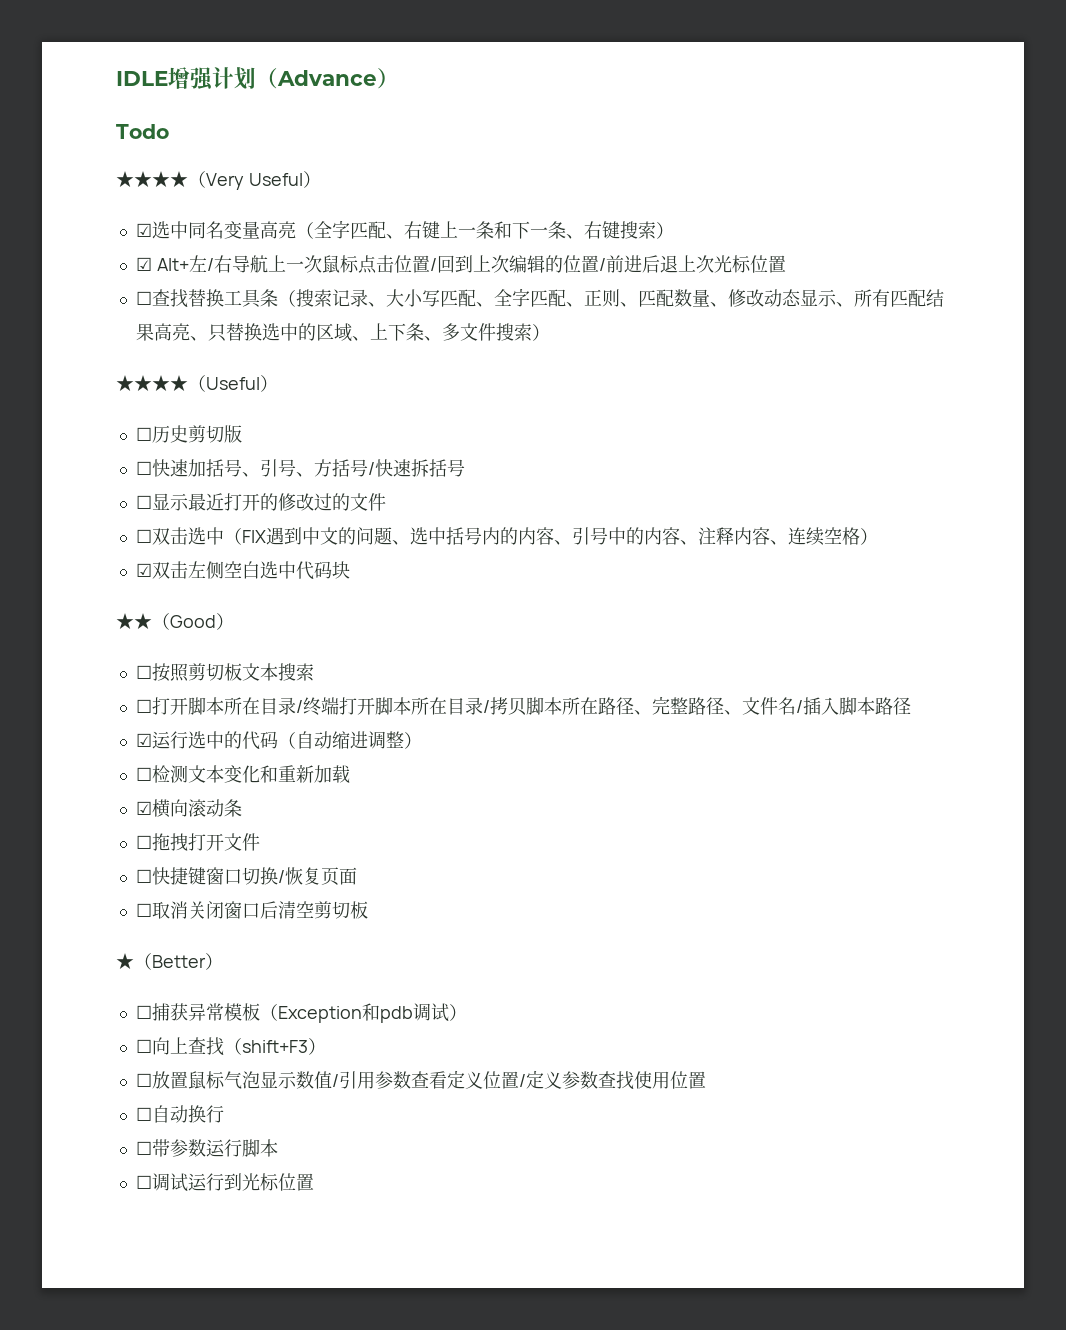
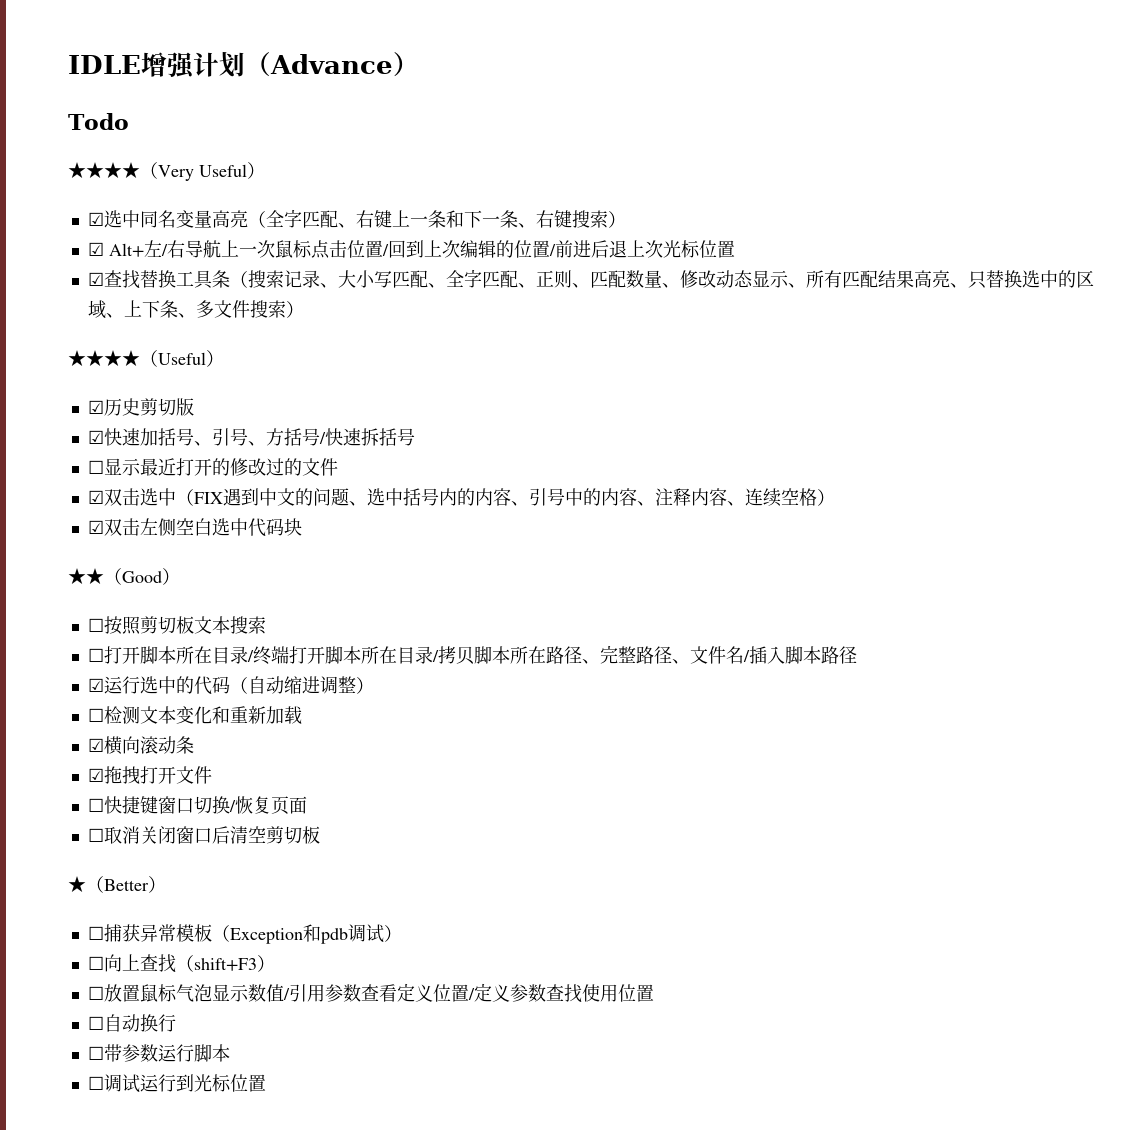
- ☐查找替换工具条（搜索记录、大小写匹配、全字匹配、正则、匹配数量、修改动态显示、所有匹配结果高亮、只替换选中的区域、上下条、多文件搜索）
+ ☑查找替换工具条（搜索记录、大小写匹配、全字匹配、正则、匹配数量、修改动态显示、所有匹配结果高亮、只替换选中的区域、上下条、多文件搜索）
- ☐历史剪切版
+ ☑历史剪切版
- ☐快速加括号、引号、方括号/快速拆括号
+ ☑快速加括号、引号、方括号/快速拆括号
- ☐双击选中（FIX遇到中文的问题、选中括号内的内容、引号中的内容、注释内容、连续空格）
+ ☑双击选中（FIX遇到中文的问题、选中括号内的内容、引号中的内容、注释内容、连续空格）
- ☐拖拽打开文件
+ ☑拖拽打开文件

